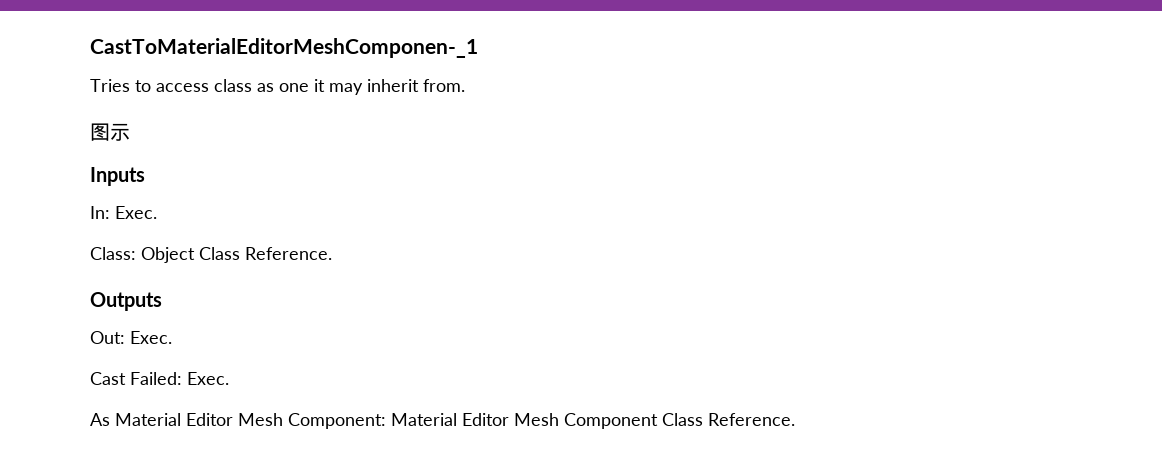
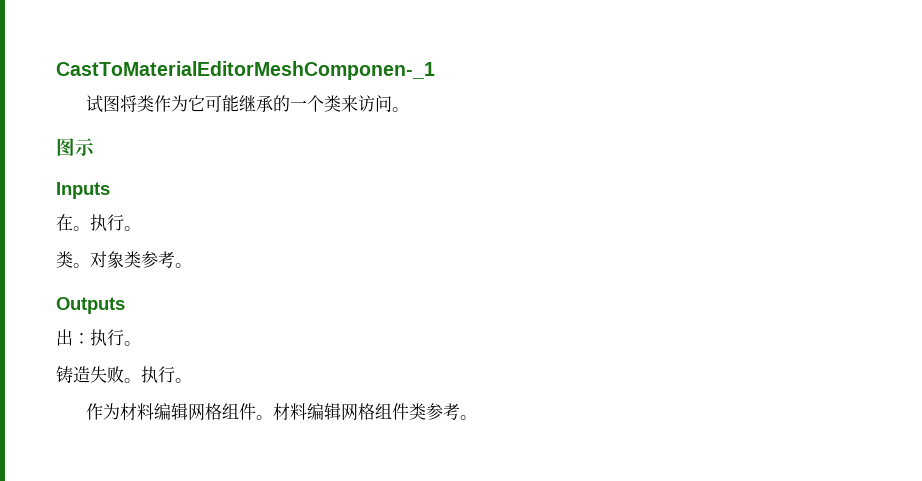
- Tries to access class as one it may inherit from.
+ 试图将类作为它可能继承的一个类来访问。
  图示
  Inputs
- In: Exec.
- Class: Object Class Reference.
+ 在。执行。
+ 类。对象类参考。
  Outputs
- Out: Exec.
- Cast Failed: Exec.
- As Material Editor Mesh Component: Material Editor Mesh Component Class Reference.
+ 出：执行。
+ 铸造失败。执行。
+ 作为材料编辑网格组件。材料编辑网格组件类参考。

